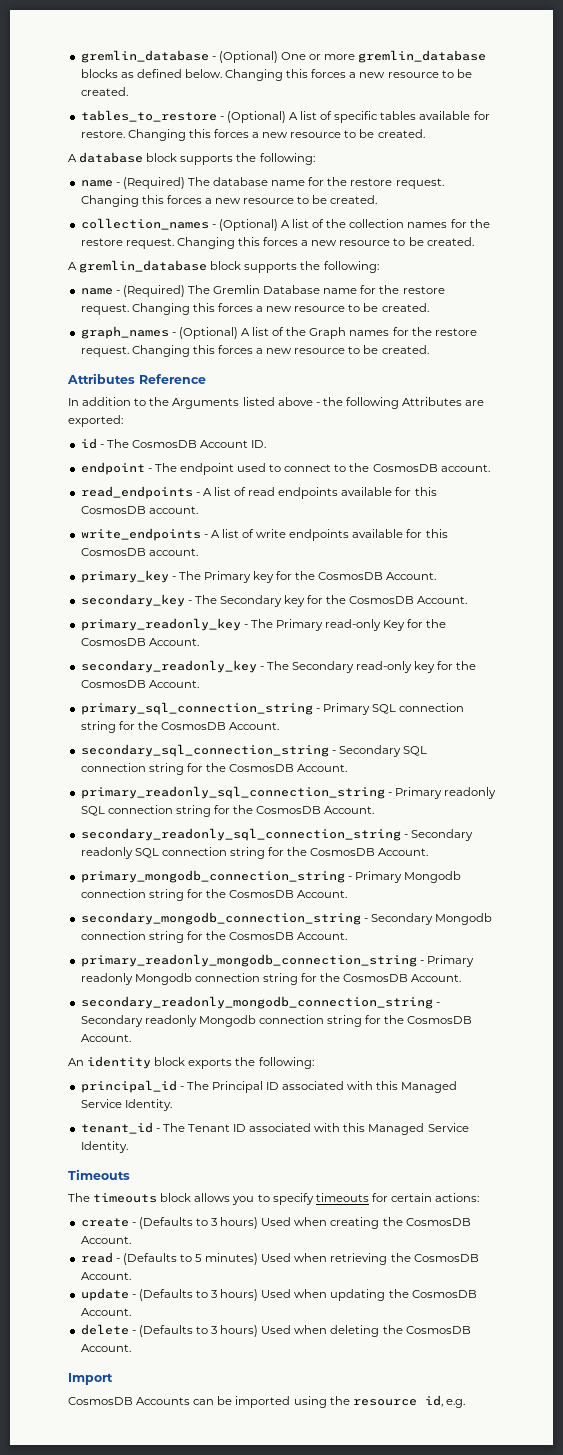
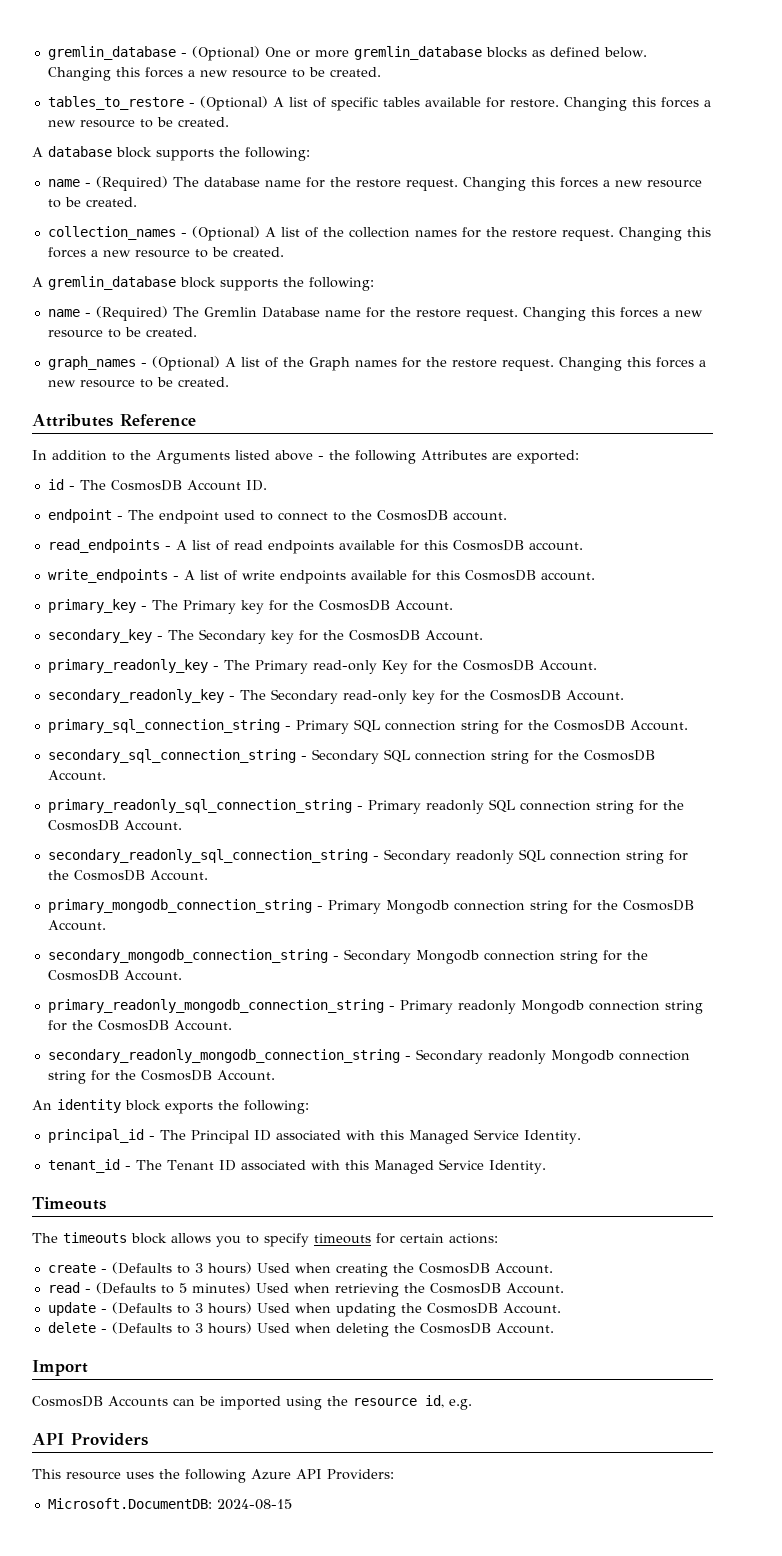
+ API Providers
+ This resource uses the following Azure API Providers:
+ Microsoft.DocumentDB: 2024-08-15

